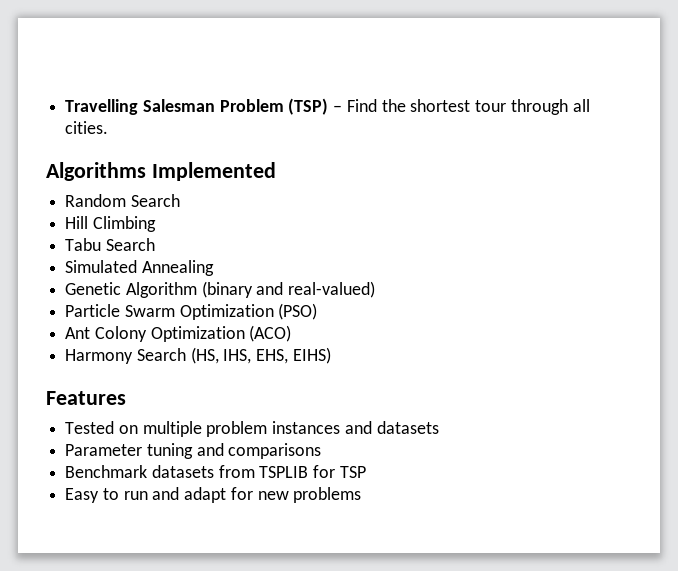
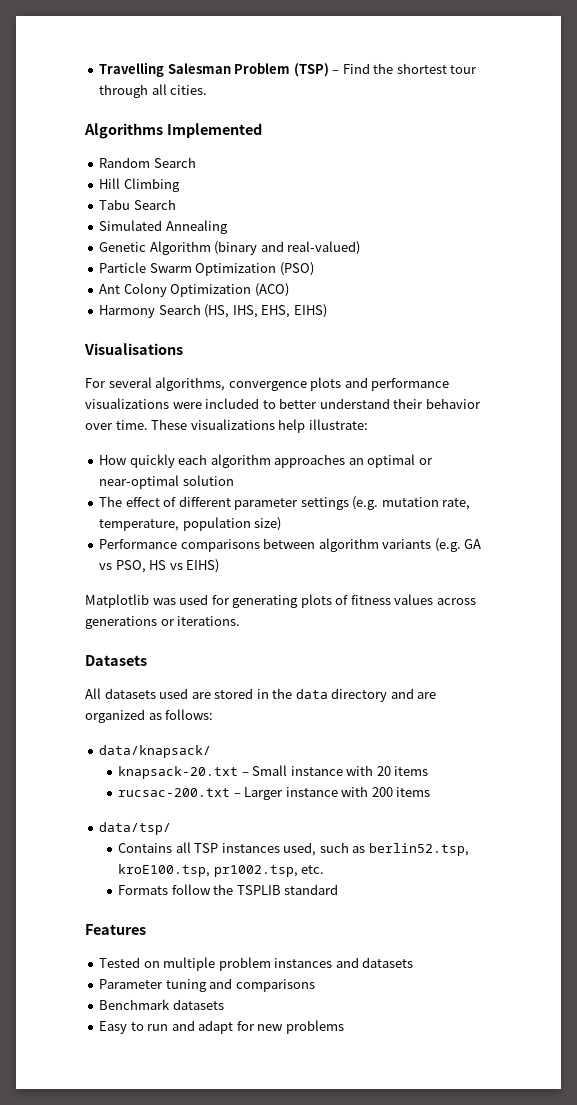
+ Visualisations
+ For several algorithms, convergence plots and performance visualizations were included to better understand their behavior over time. These visualizations help illustrate:
+ How quickly each algorithm approaches an optimal or near-optimal solution
+ The effect of different parameter settings (e.g. mutation rate, temperature, population size)
+ Performance comparisons between algorithm variants (e.g. GA vs PSO, HS vs EIHS)
+ Matplotlib was used for generating plots of fitness values across generations or iterations.
+ Datasets
+ All datasets used are stored in the data directory and are organized as follows:
+ data/knapsack/
+ knapsack-20.txt – Small instance with 20 items
+ rucsac-200.txt – Larger instance with 200 items
+ data/tsp/
+ Contains all TSP instances used, such as berlin52.tsp, kroE100.tsp, pr1002.tsp, etc.
+ Formats follow the TSPLIB standard
- Benchmark datasets from TSPLIB for TSP
+ Benchmark datasets

